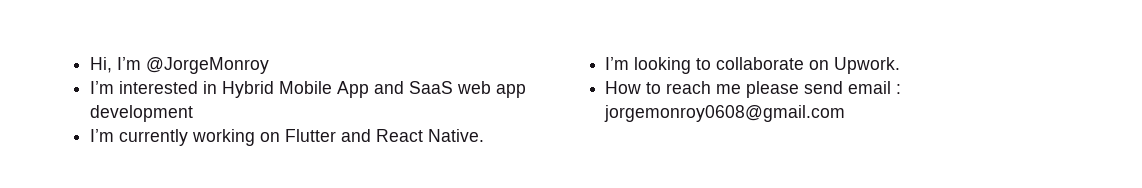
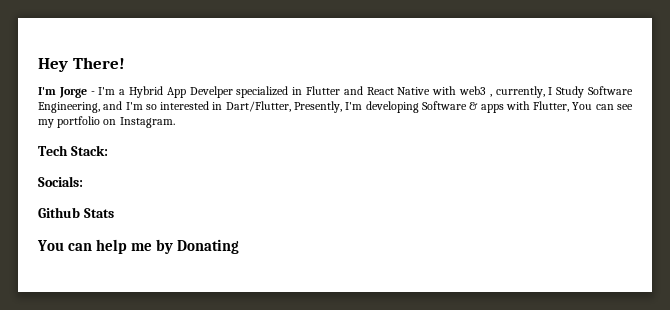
- Hi, I’m @JorgeMonroy
- I’m interested in Hybrid Mobile App and SaaS web app development
- I’m currently working on Flutter and React Native.
- I’m looking to collaborate on Upwork.
- How to reach me please send email : jorgemonroy0608@gmail.com
+ Hey There!
+ I'm Jorge - I'm a Hybrid App Develper specialized in Flutter and React Native with web3 , currently, I Study Software Engineering, and I'm so interested in Dart/Flutter, Presently, I'm developing Software & apps with Flutter, You can see my portfolio on Instagram.
+ Tech Stack:
+ Socials:
+ Github Stats
+ You can help me by Donating

